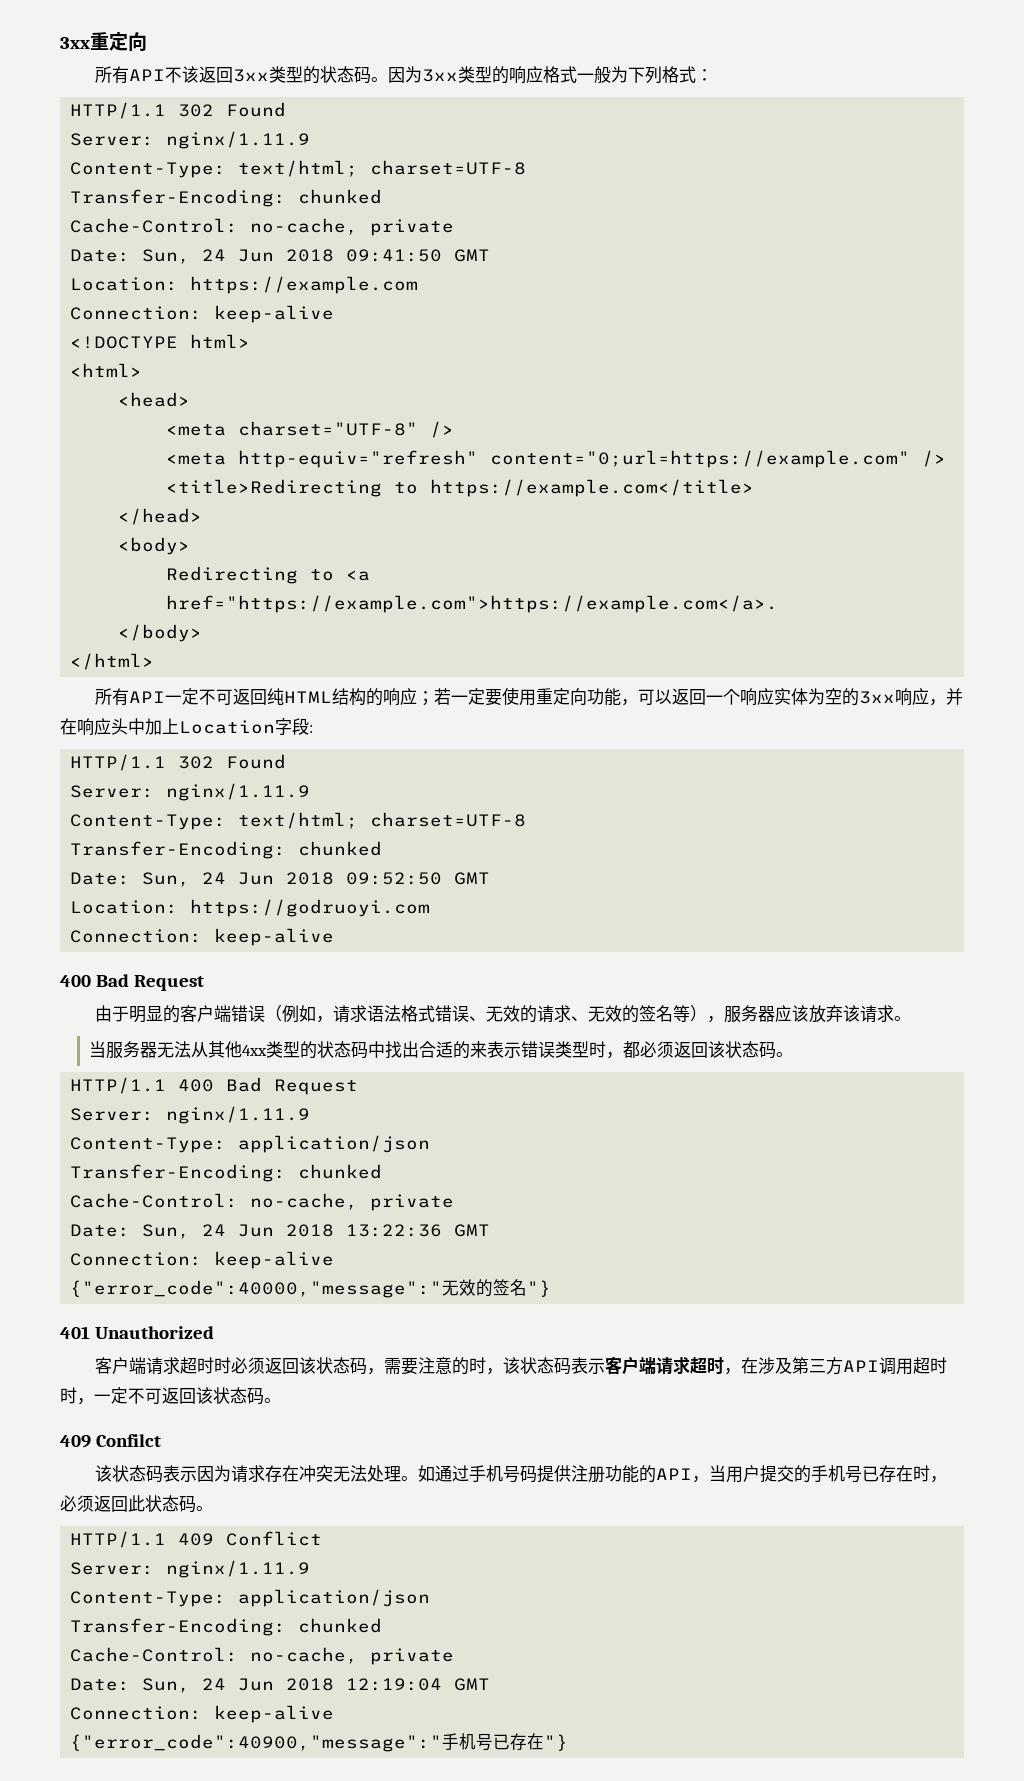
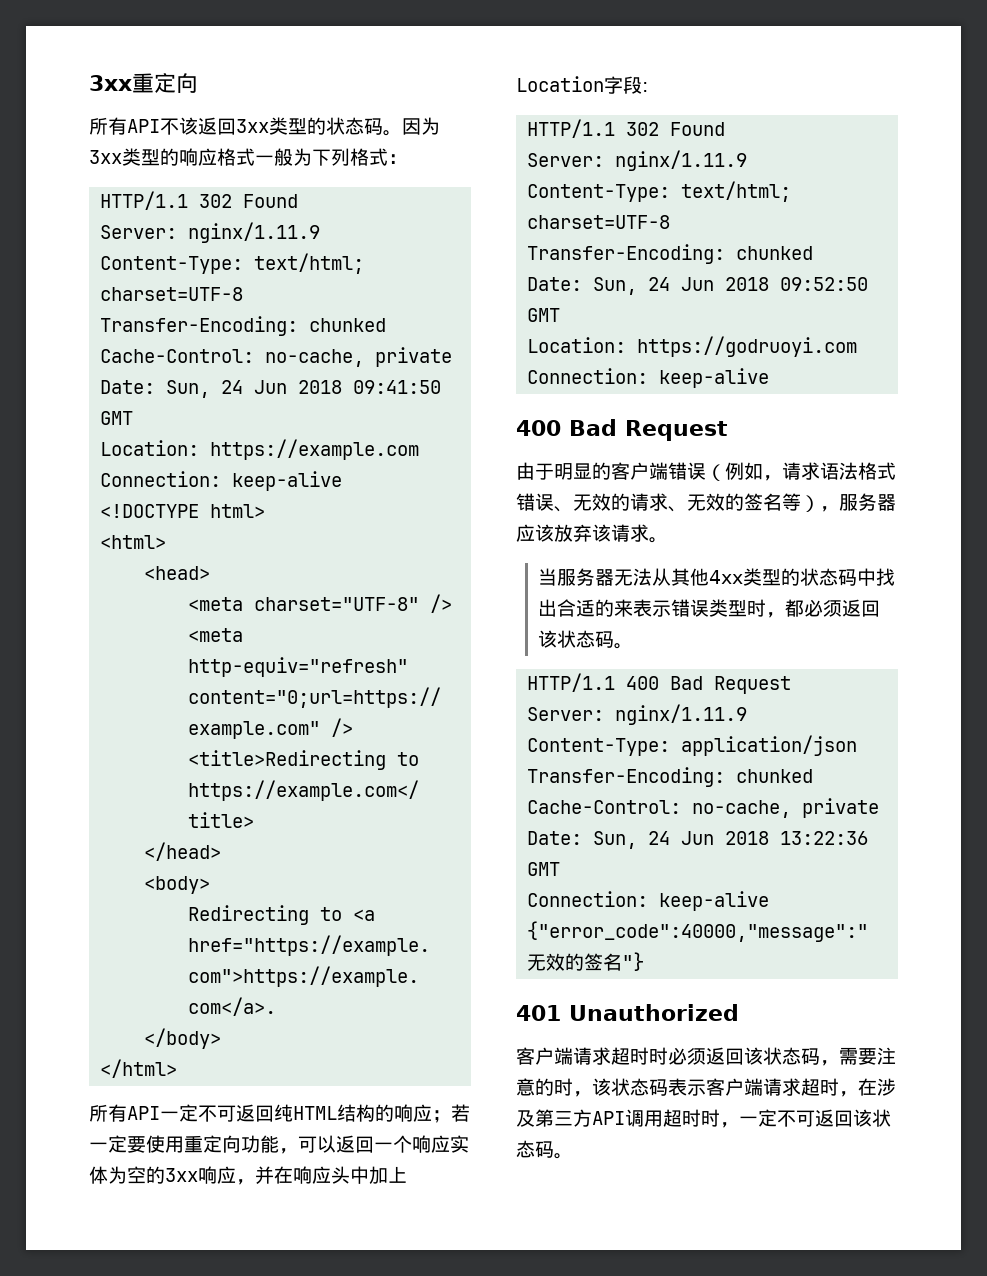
- 409 Confilct
- 该状态码表示因为请求存在冲突无法处理。如通过手机号码提供注册功能的API，当用户提交的手机号已存在时，必须返回此状态码。
- HTTP/1.1 409 Conflict
- Server: nginx/1.11.9
- Content-Type: application/json
- Transfer-Encoding: chunked
- Cache-Control: no-cache, private
- Date: Sun, 24 Jun 2018 12:19:04 GMT
- Connection: keep-alive
- {"error_code":40900,"message":"手机号已存在"}

